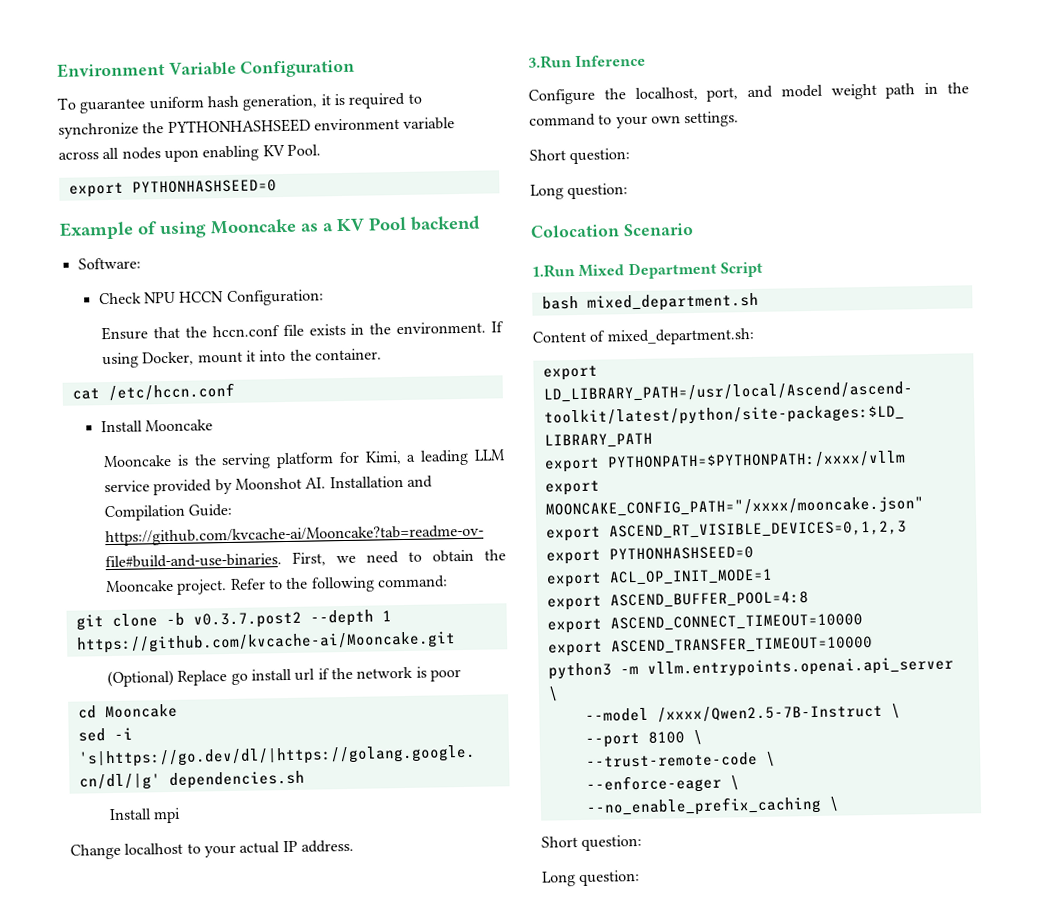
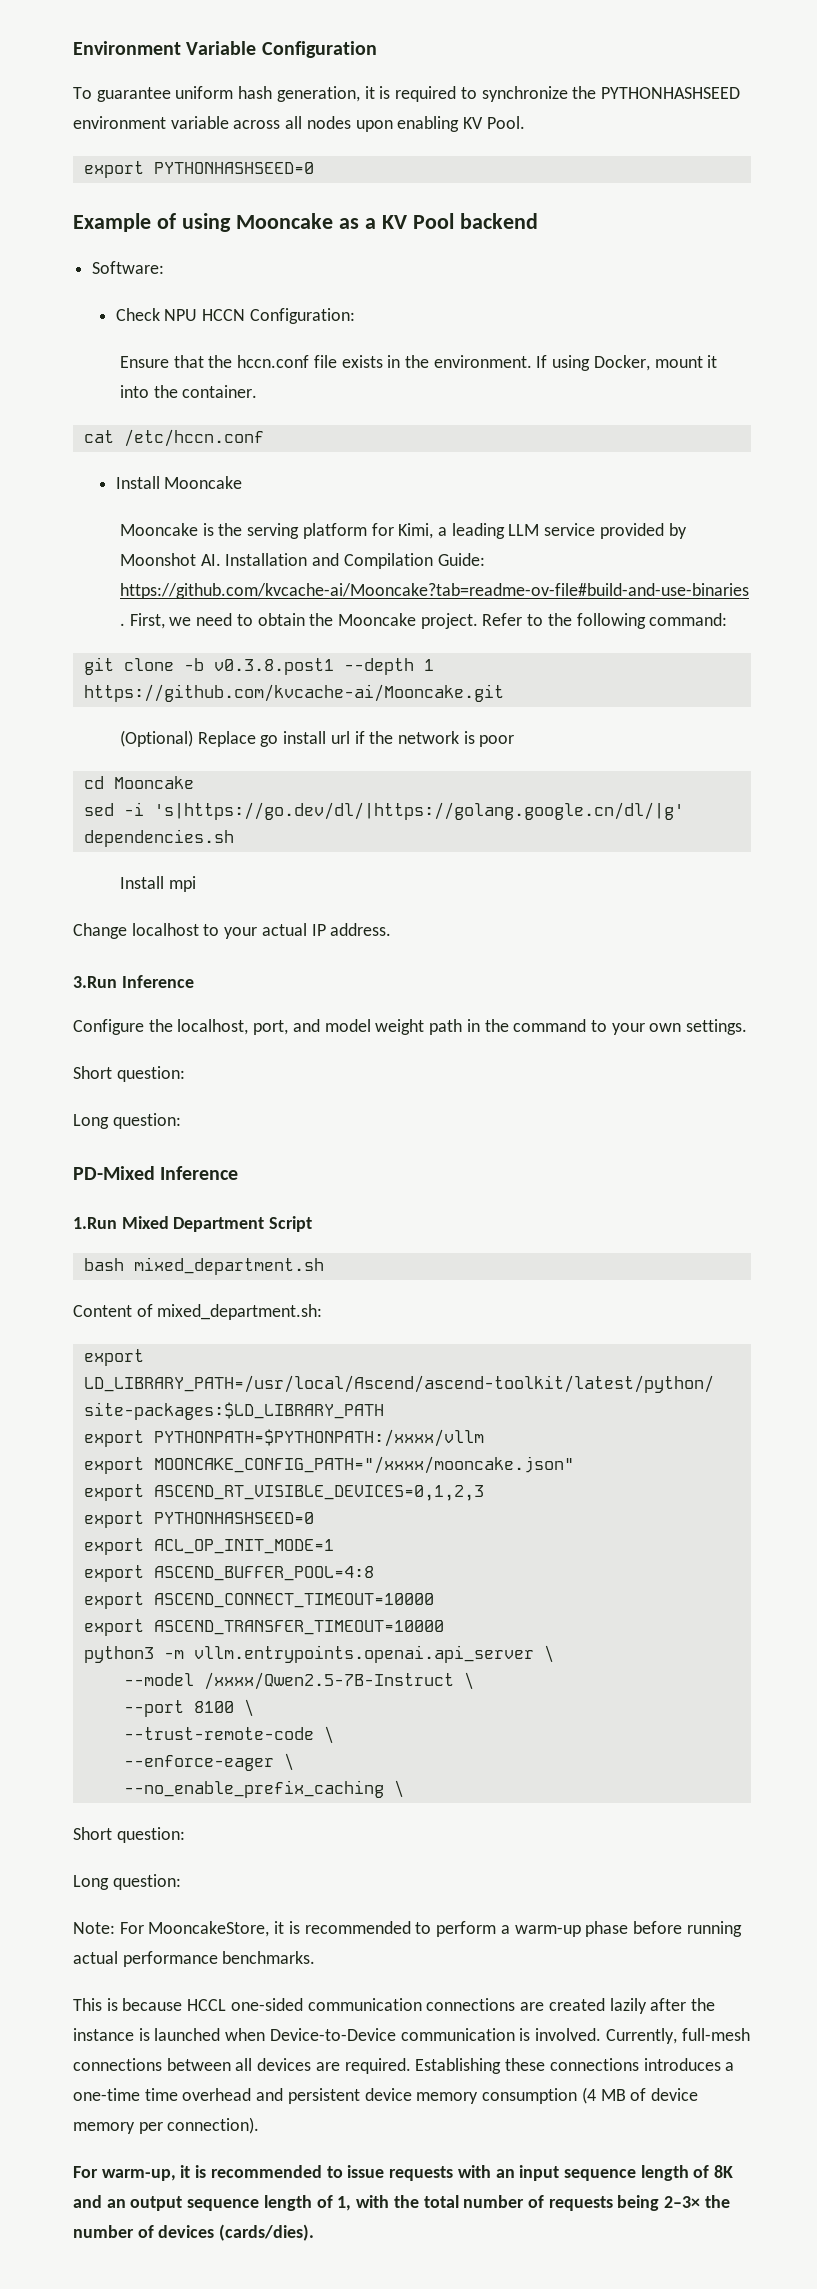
- git clone -b v0.3.7.post2 --depth 1 https://github.com/kvcache-ai/Mooncake.git
+ git clone -b v0.3.8.post1 --depth 1 https://github.com/kvcache-ai/Mooncake.git
- Colocation Scenario
+ PD-Mixed Inference
+ Note: For MooncakeStore, it is recommended to perform a warm-up phase before running actual performance benchmarks.
+ This is because HCCL one-sided communication connections are created lazily after the instance is launched when Device-to-Device communication is involved. Currently, full-mesh connections between all devices are required. Establishing these connections introduces a one-time time overhead and persistent device memory consumption (4 MB of device memory per connection).
+ For warm-up, it is recommended to issue requests with an input sequence length of 8K and an output sequence length of 1, with the total number of requests being 2–3× the number of devices (cards/dies).

